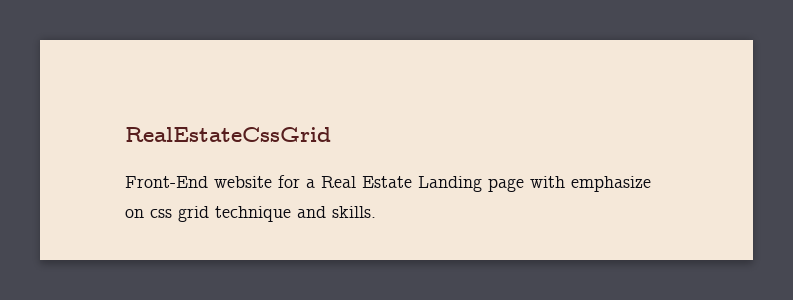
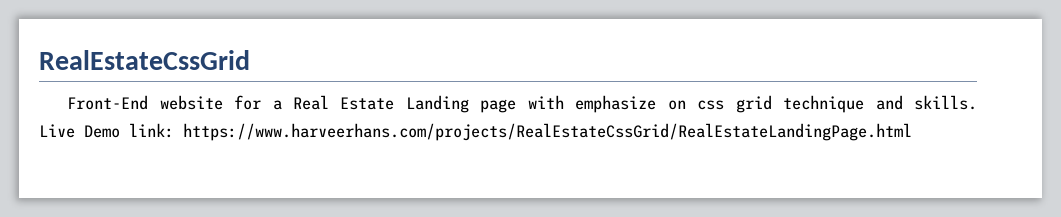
+ Live Demo link: https://www.harveerhans.com/projects/RealEstateCssGrid/RealEstateLandingPage.html

